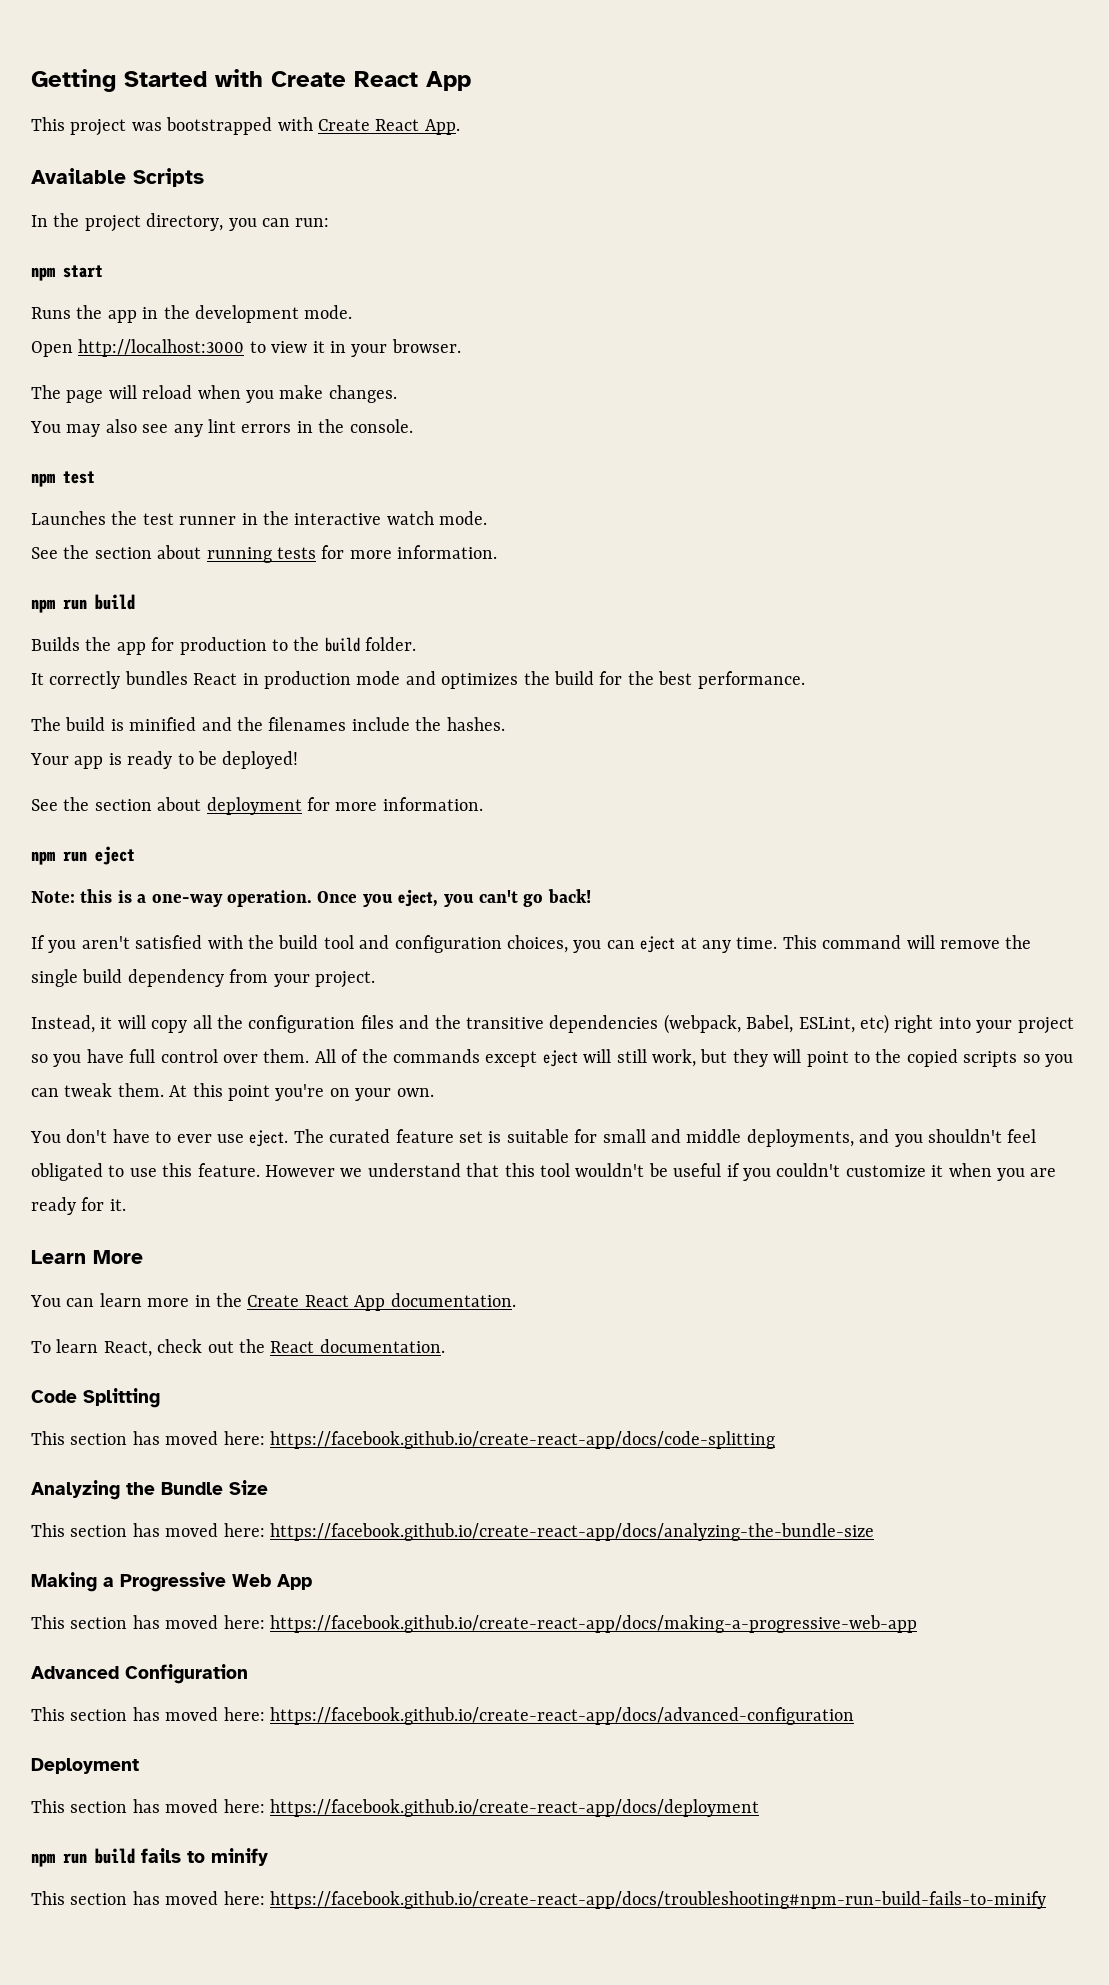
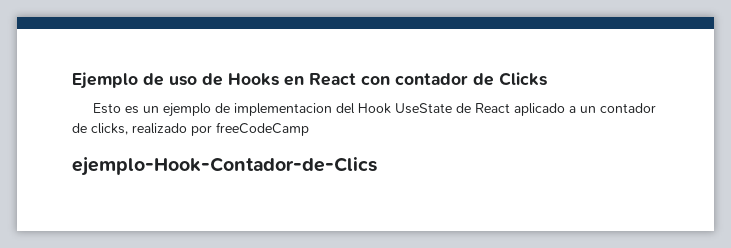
- Getting Started with Create React App
- This project was bootstrapped with Create React App.
- Available Scripts
- In the project directory, you can run:
- npm start
- Runs the app in the development mode.
- Open http://localhost:3000 to view it in your browser.
- The page will reload when you make changes.
- You may also see any lint errors in the console.
- npm test
- Launches the test runner in the interactive watch mode.
- See the section about running tests for more information.
- npm run build
- Builds the app for production to the build folder.
- It correctly bundles React in production mode and optimizes the build for the best performance.
- The build is minified and the filenames include the hashes.
- Your app is ready to be deployed!
- See the section about deployment for more information.
- npm run eject
- Note: this is a one-way operation. Once you eject, you can't go back!
- If you aren't satisfied with the build tool and configuration choices, you can eject at any time. This command will remove the single build dependency from your project.
- Instead, it will copy all the configuration files and the transitive dependencies (webpack, Babel, ESLint, etc) right into your project so you have full control over them. All of the commands except eject will still work, but they will point to the copied scripts so you can tweak them. At this point you're on your own.
- You don't have to ever use eject. The curated feature set is suitable for small and middle deployments, and you shouldn't feel obligated to use this feature. However we understand that this tool wouldn't be useful if you couldn't customize it when you are ready for it.
- Learn More
- You can learn more in the Create React App documentation.
- To learn React, check out the React documentation.
- Code Splitting
- This section has moved here: https://facebook.github.io/create-react-app/docs/code-splitting
- Analyzing the Bundle Size
- This section has moved here: https://facebook.github.io/create-react-app/docs/analyzing-the-bundle-size
- Making a Progressive Web App
- This section has moved here: https://facebook.github.io/create-react-app/docs/making-a-progressive-web-app
- Advanced Configuration
- This section has moved here: https://facebook.github.io/create-react-app/docs/advanced-configuration
- Deployment
- This section has moved here: https://facebook.github.io/create-react-app/docs/deployment
- npm run build fails to minify
- This section has moved here: https://facebook.github.io/create-react-app/docs/troubleshooting#npm-run-build-fails-to-minify
+ Ejemplo de uso de Hooks en React con contador de Clicks
+ Esto es un ejemplo de implementacion del Hook UseState de React aplicado a un contador de clicks, realizado por freeCodeCamp
+ ejemplo-Hook-Contador-de-Clics

